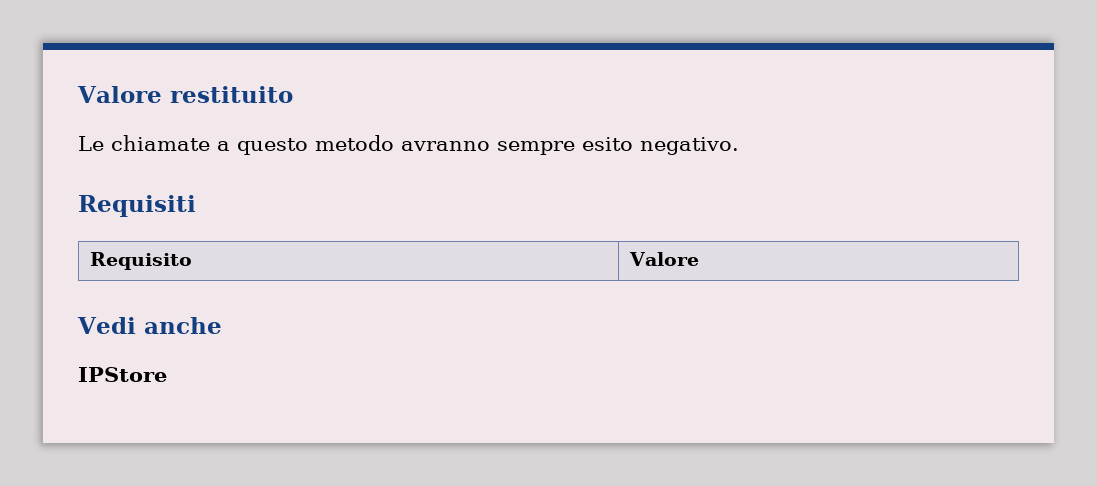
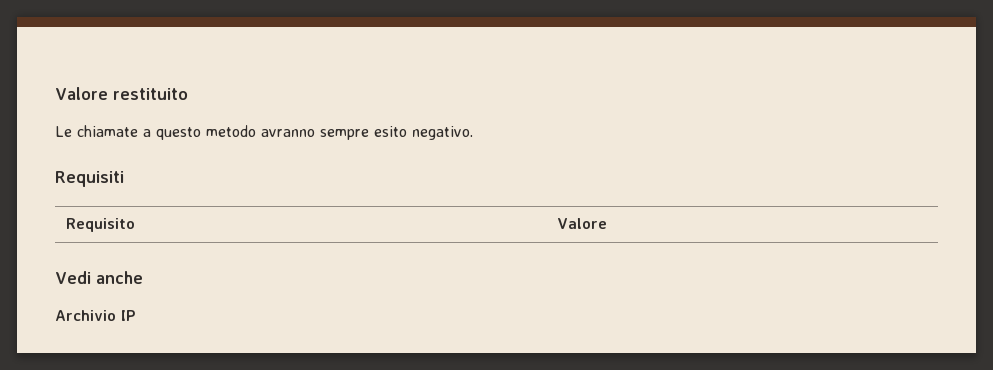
- IPStore
+ Archivio IP

